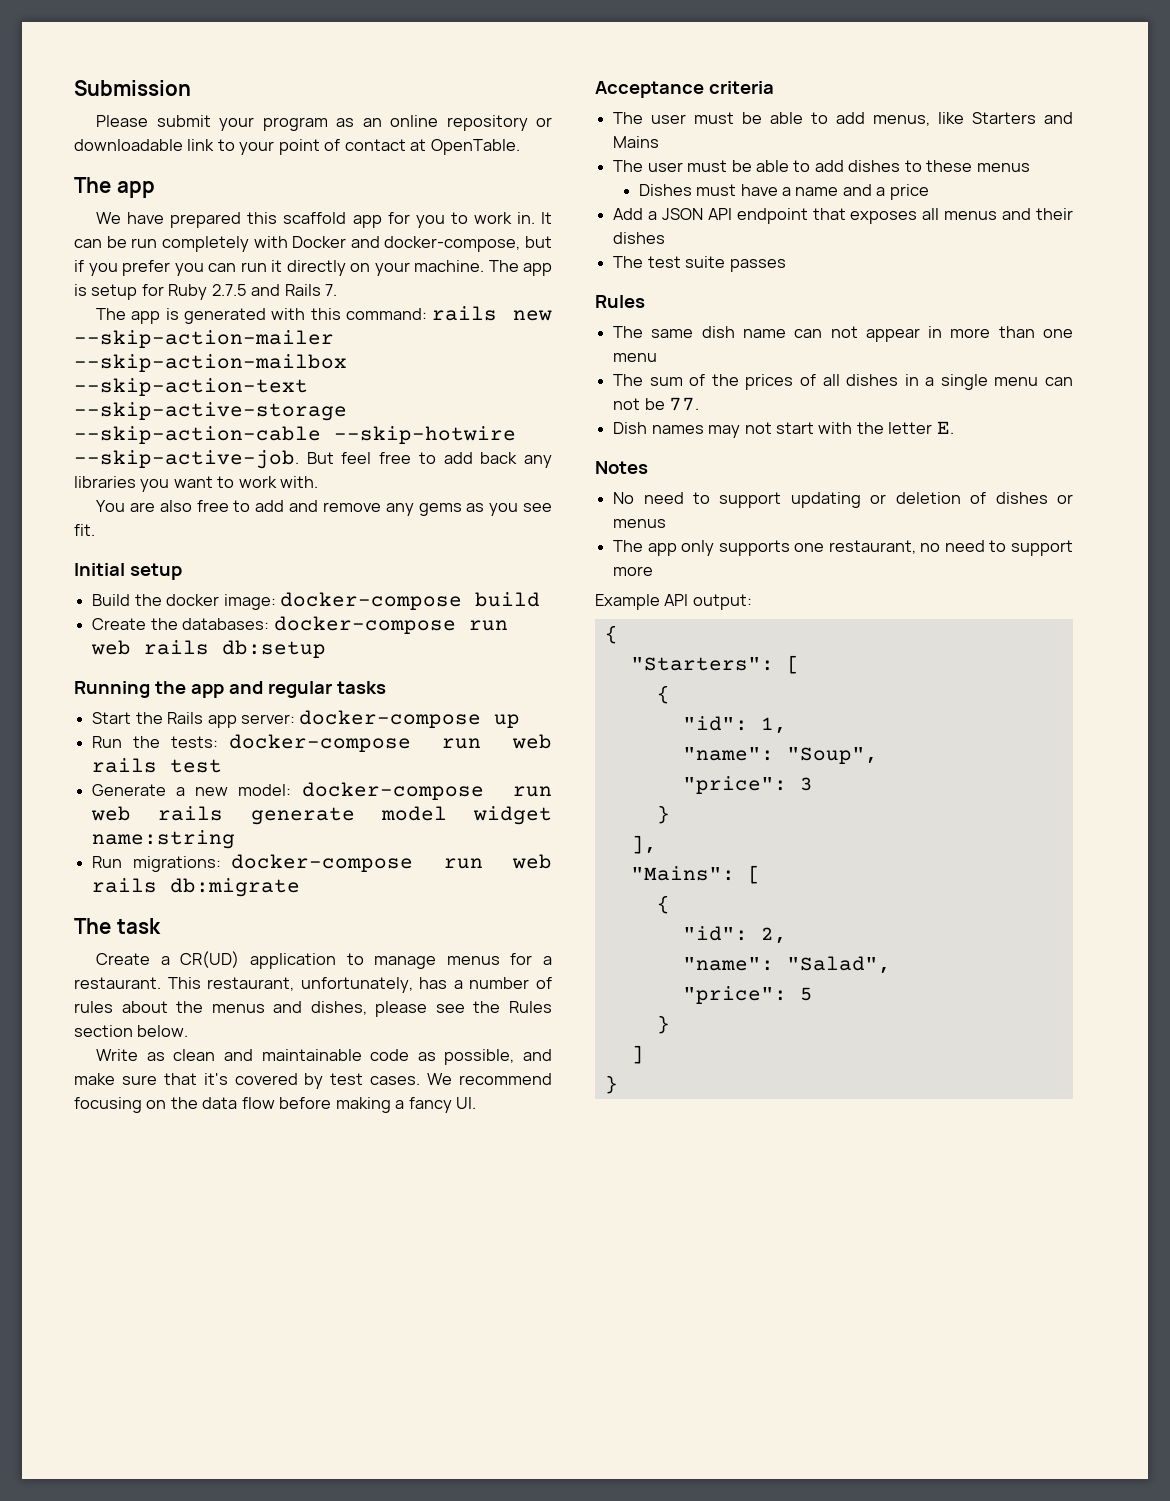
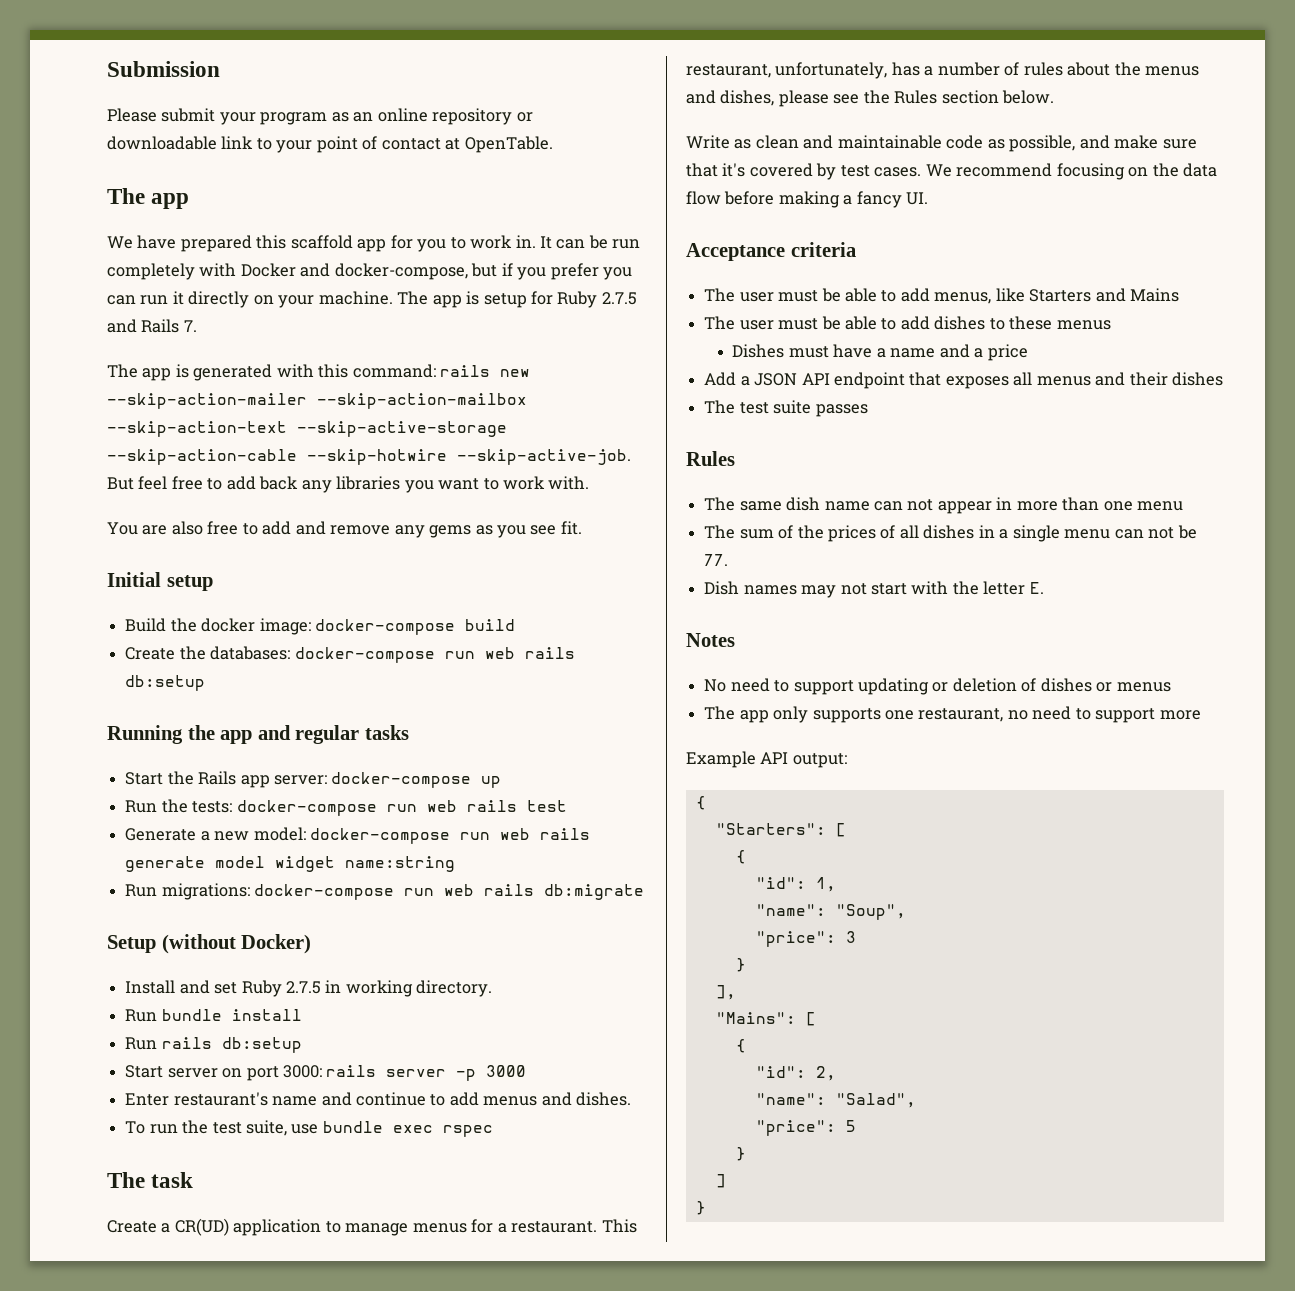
+ Setup (without Docker)
+ Install and set Ruby 2.7.5 in working directory.
+ Run bundle install
+ Run rails db:setup
+ Start server on port 3000: rails server -p 3000
+ Enter restaurant's name and continue to add menus and dishes.
+ To run the test suite, use bundle exec rspec

